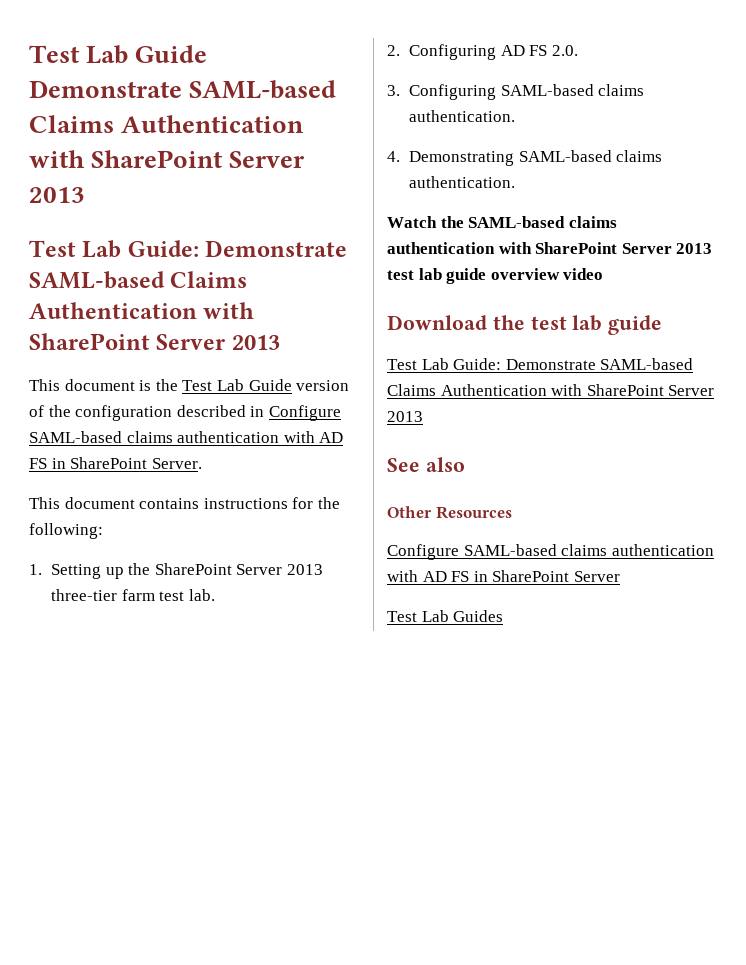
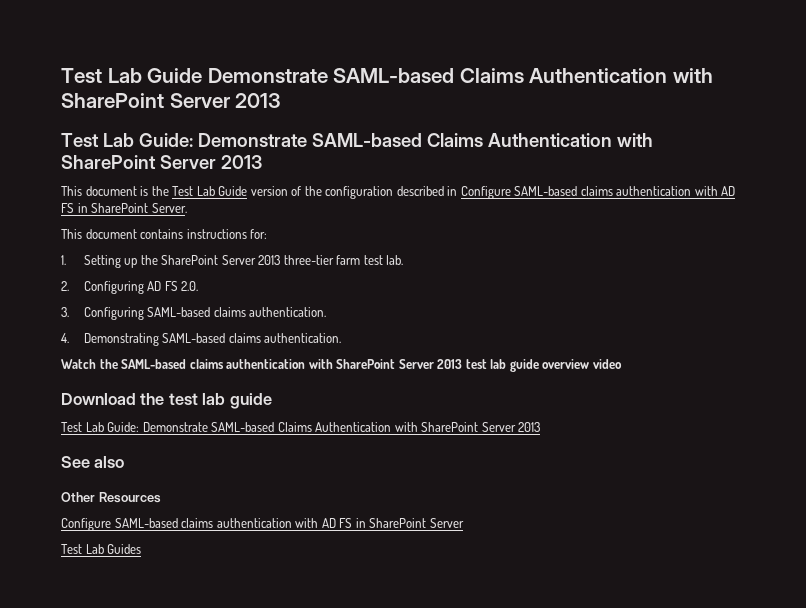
- This document contains instructions for the following:
+ This document contains instructions for:

